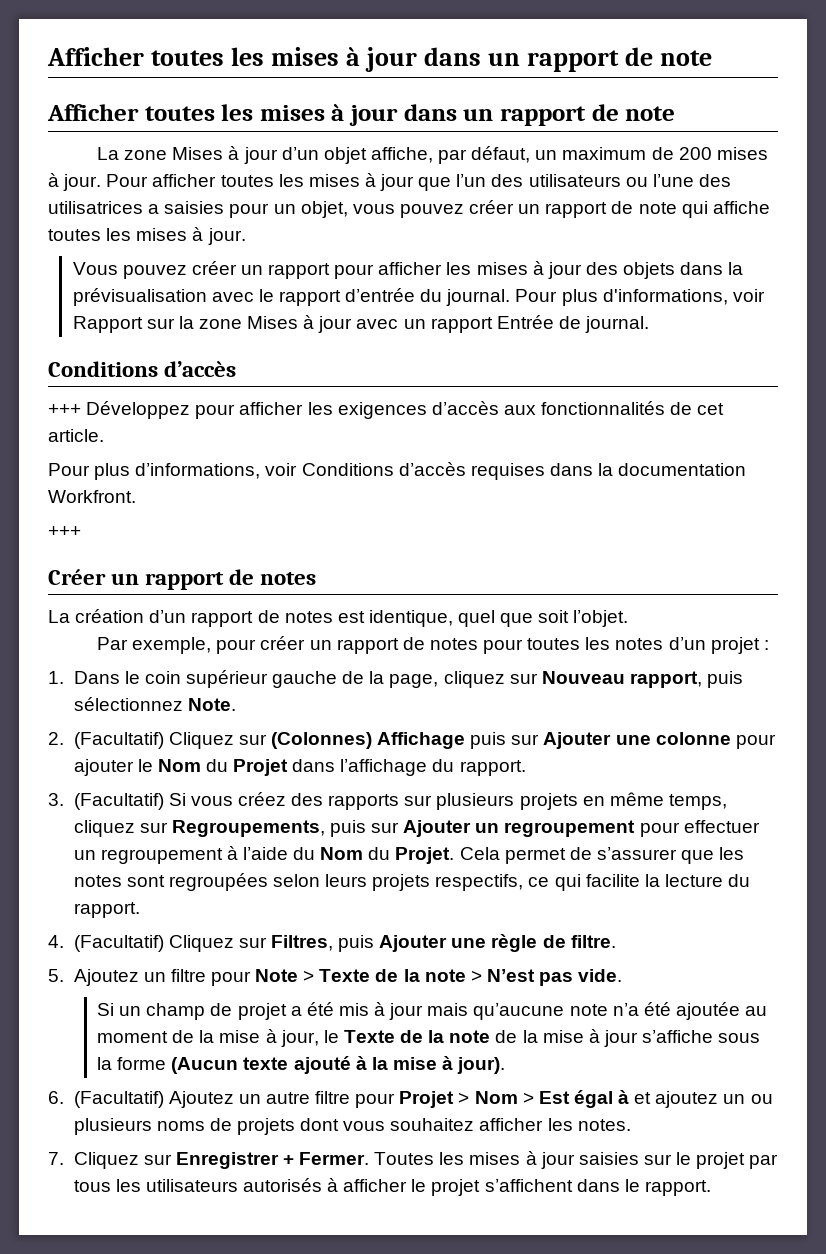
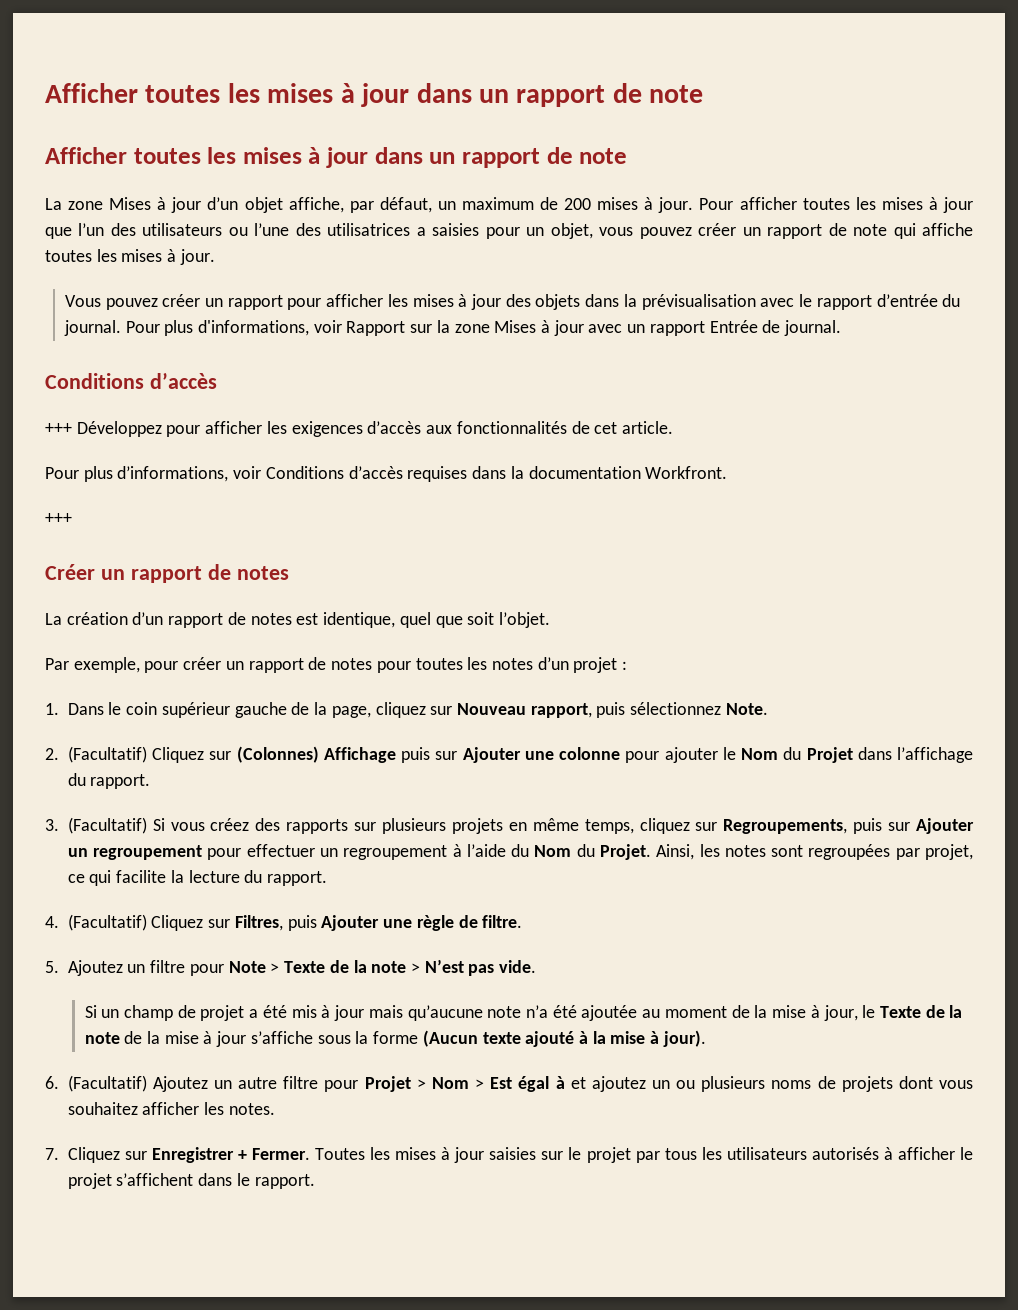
- Cela permet de s’assurer que les notes sont regroupées selon leurs projets respectifs, ce qui facilite la lecture du rapport.
+ Ainsi, les notes sont regroupées par projet, ce qui facilite la lecture du rapport.

